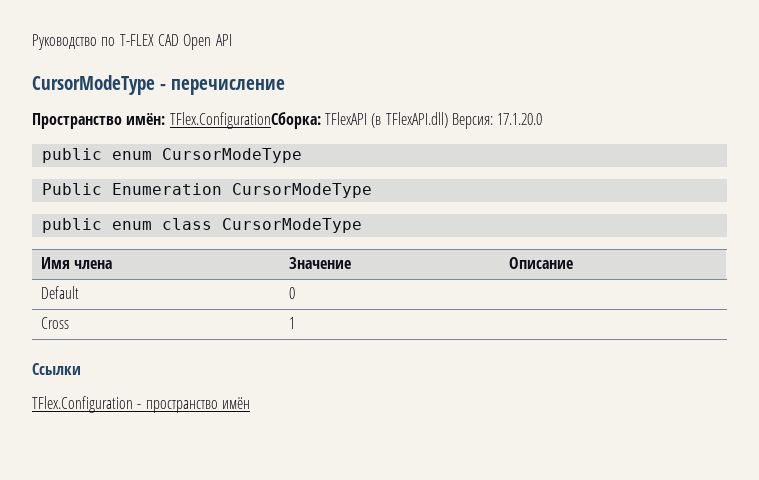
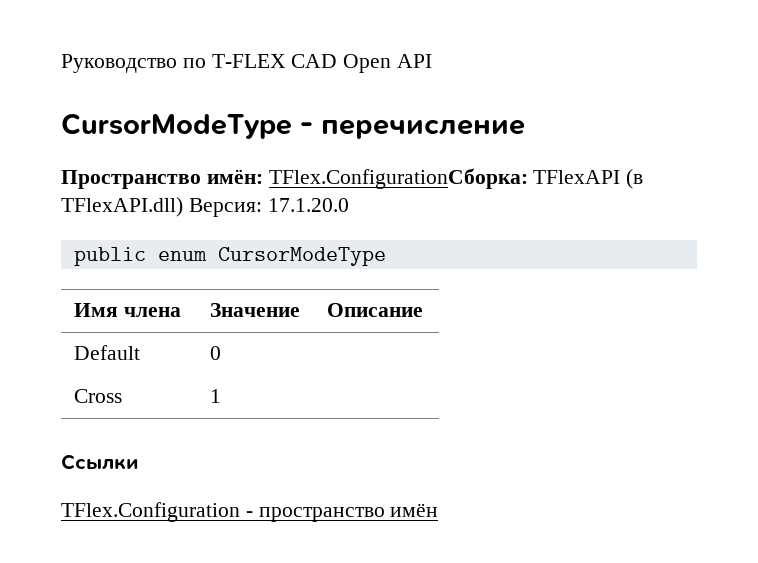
- Public Enumeration CursorModeType
- public enum class CursorModeType

